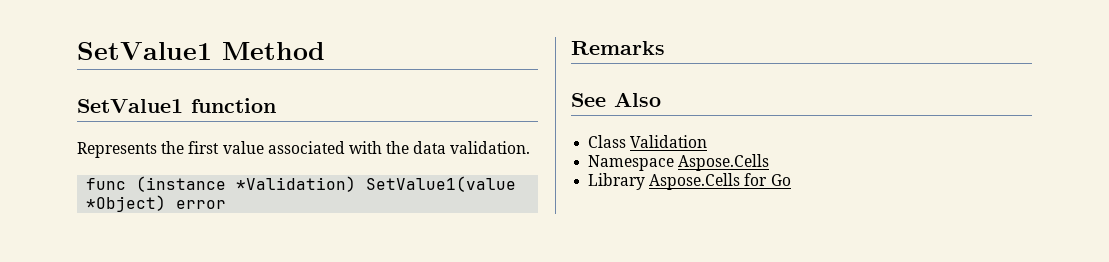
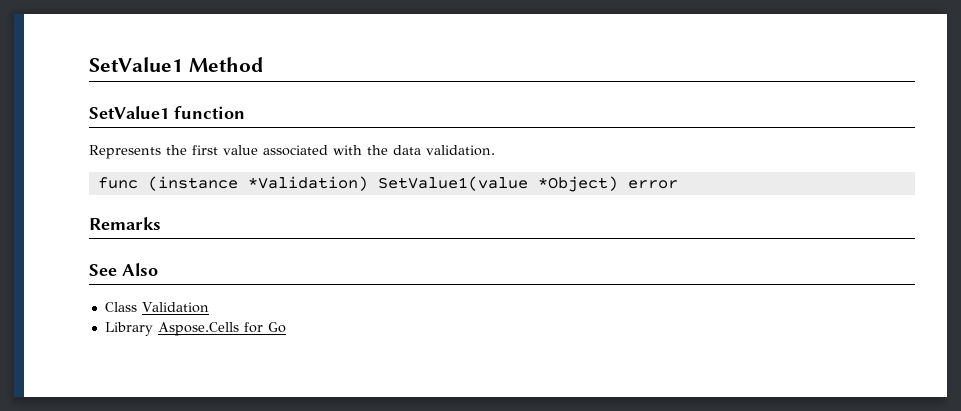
- Namespace Aspose.Cells

